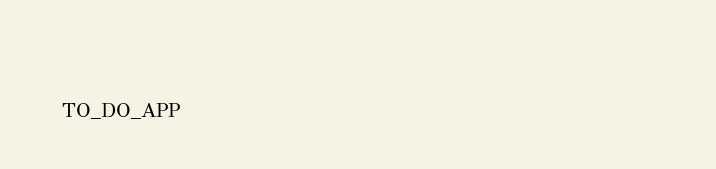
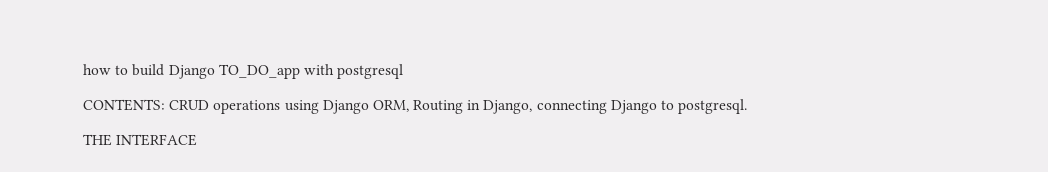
- TO_DO_APP
+ how to build Django TO_DO_app with postgresql
+ CONTENTS: CRUD operations using Django ORM, Routing in Django, connecting Django to postgresql.
+ THE INTERFACE

